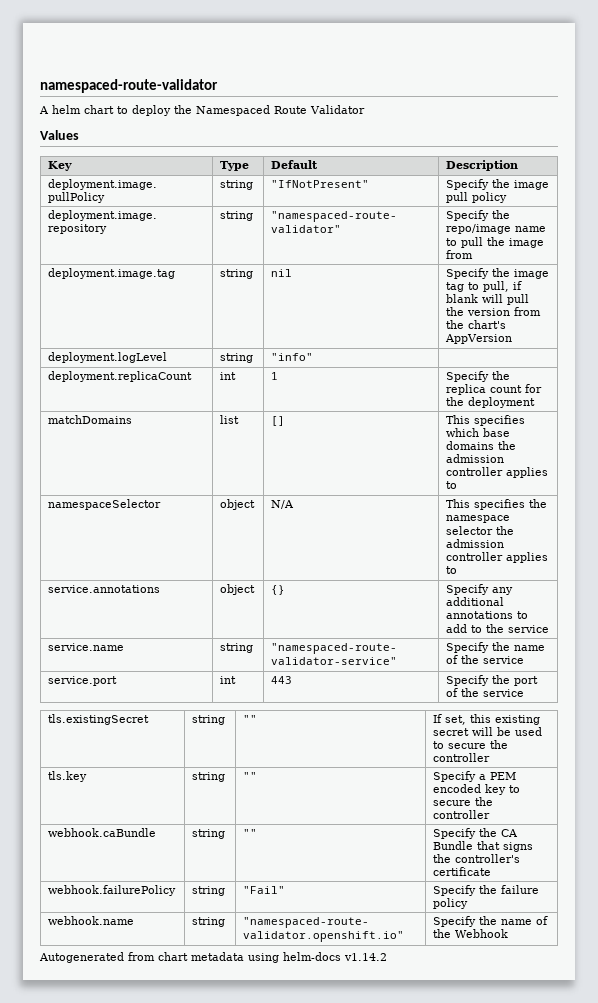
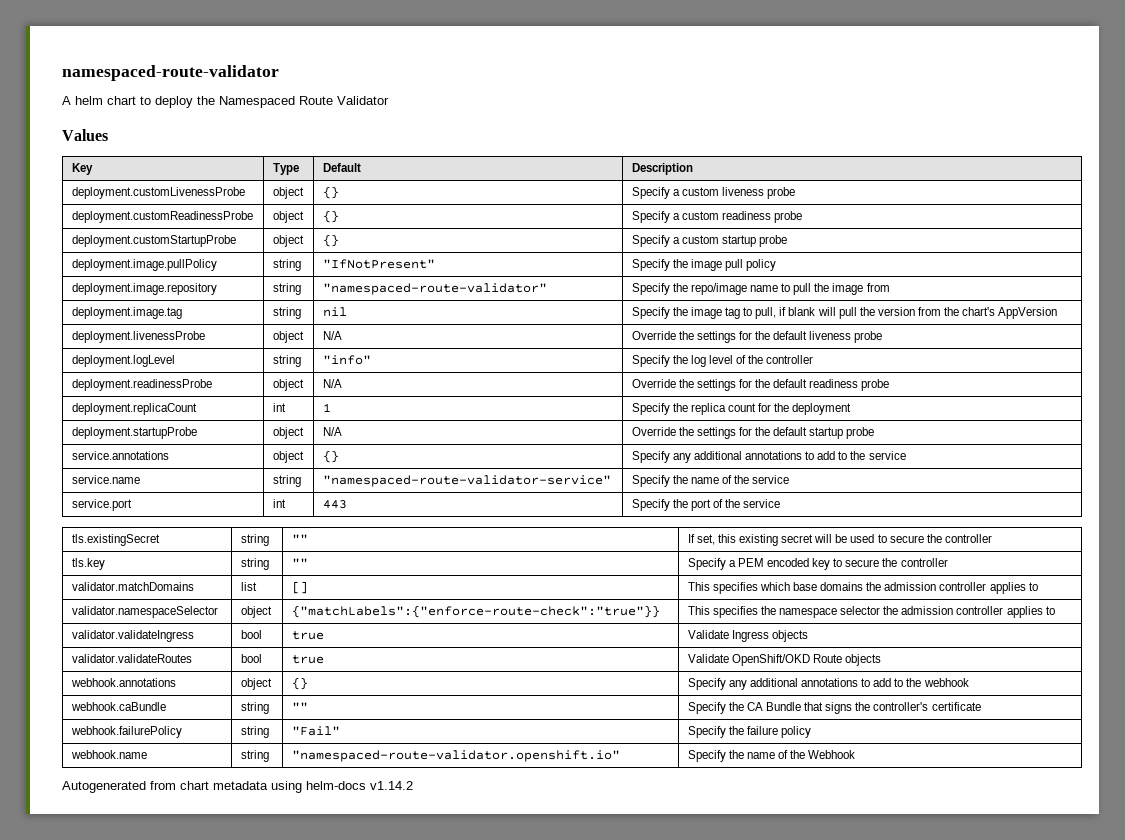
+ deployment.customLivenessProbe | object | {} | Specify a custom liveness probe
+ deployment.customReadinessProbe | object | {} | Specify a custom readiness probe
+ deployment.customStartupProbe | object | {} | Specify a custom startup probe
- deployment.logLevel | string | "info" |
+ deployment.livenessProbe | object | N/A | Override the settings for the default liveness probe
+ deployment.logLevel | string | "info" | Specify the log level of the controller
+ deployment.readinessProbe | object | N/A | Override the settings for the default readiness probe
- matchDomains | list | [] | This specifies which base domains the admission controller applies to
- namespaceSelector | object | N/A | This specifies the namespace selector the admission controller applies to
+ deployment.startupProbe | object | N/A | Override the settings for the default startup probe
+ validator.matchDomains | list | [] | This specifies which base domains the admission controller applies to
+ validator.namespaceSelector | object | {"matchLabels":{"enforce-route-check":"true"}} | This specifies the namespace selector the admission controller applies to
+ validator.validateIngress | bool | true | Validate Ingress objects
+ validator.validateRoutes | bool | true | Validate OpenShift/OKD Route objects
+ webhook.annotations | object | {} | Specify any additional annotations to add to the webhook

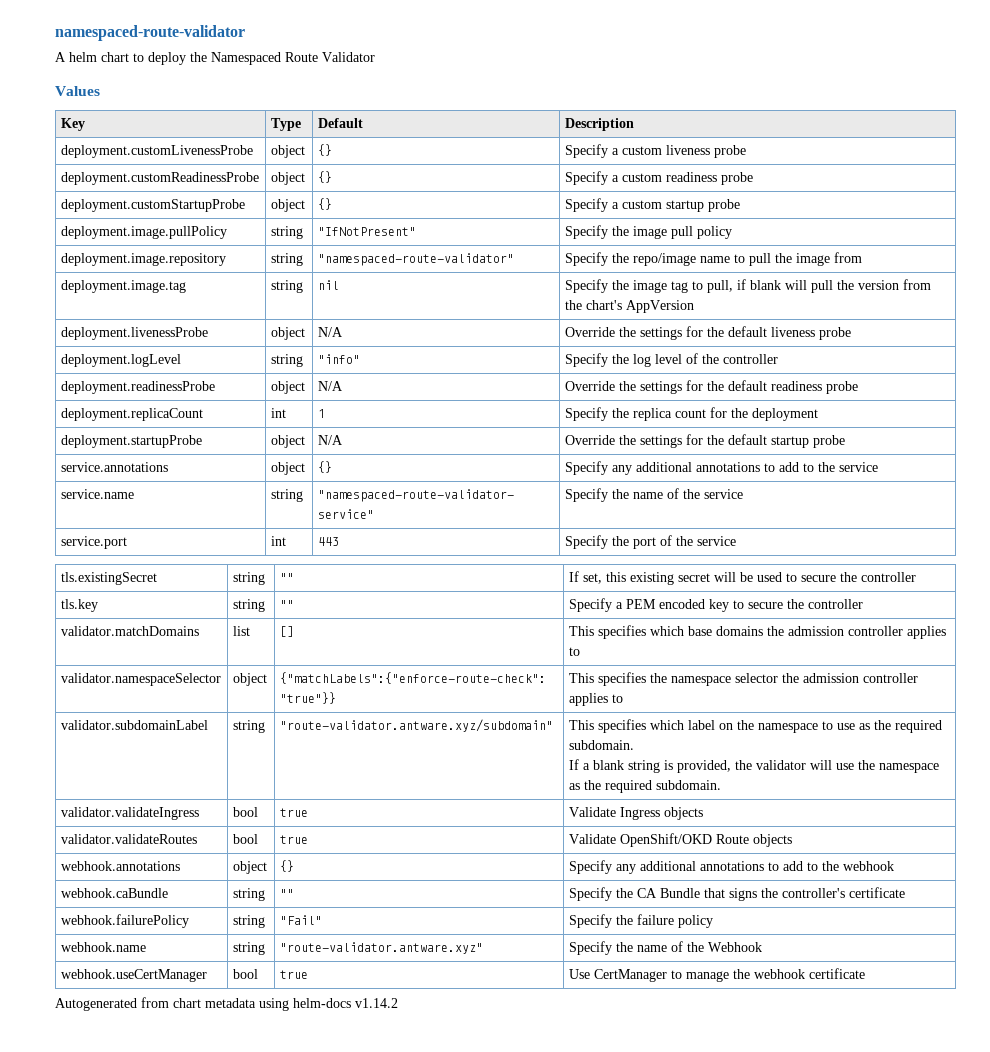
+ validator.subdomainLabel | string | "route-validator.antware.xyz/subdomain" | This specifies which label on the namespace to use as the required subdomain.
+ If a blank string is provided, the validator will use the namespace as the required subdomain.
- webhook.name | string | "namespaced-route-validator.openshift.io" | Specify the name of the Webhook
+ webhook.name | string | "route-validator.antware.xyz" | Specify the name of the Webhook
+ webhook.useCertManager | bool | true | Use CertManager to manage the webhook certificate

